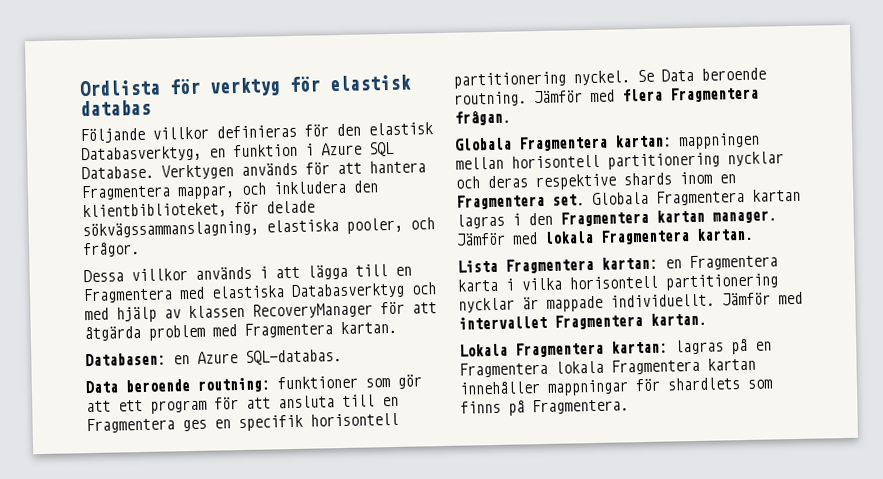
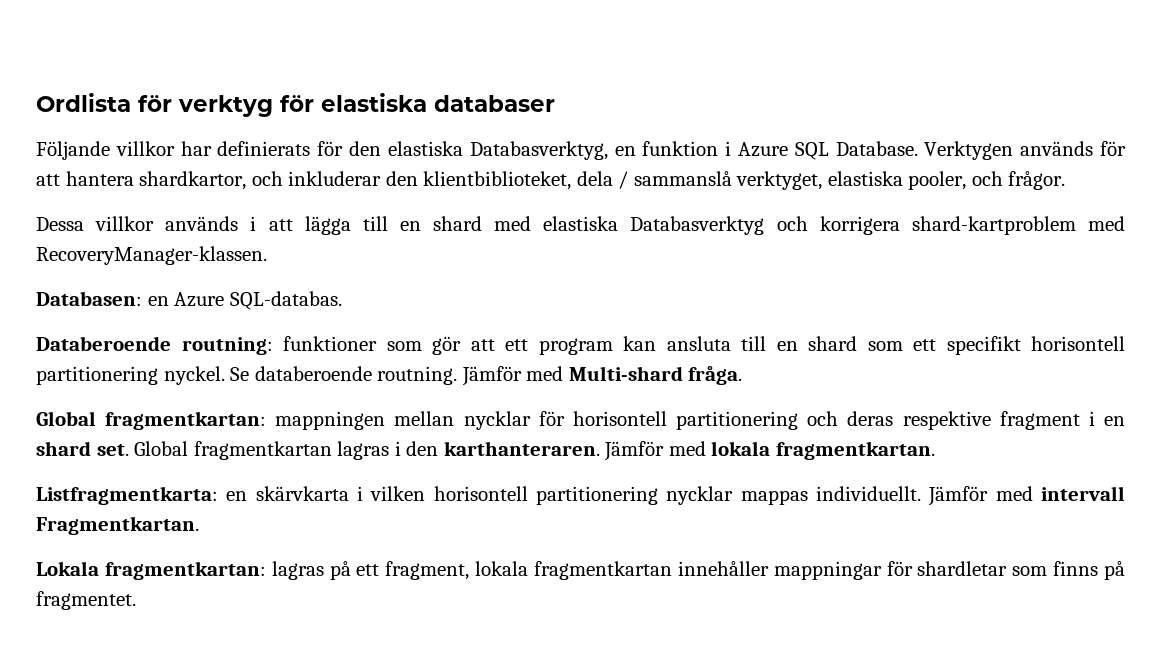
- Ordlista för verktyg för elastisk databas
+ Ordlista för verktyg för elastiska databaser
- Följande villkor definieras för den elastisk Databasverktyg, en funktion i Azure SQL Database.
+ Följande villkor har definierats för den elastiska Databasverktyg, en funktion i Azure SQL Database.
- Verktygen används för att hantera Fragmentera mappar, och inkludera den klientbiblioteket, för delade sökvägssammanslagning, elastiska pooler, och frågor.
+ Verktygen används för att hantera shardkartor, och inkluderar den klientbiblioteket, dela / sammanslå verktyget, elastiska pooler, och frågor.
- Dessa villkor används i att lägga till en Fragmentera med elastiska Databasverktyg och med hjälp av klassen RecoveryManager för att åtgärda problem med Fragmentera kartan.
+ Dessa villkor används i att lägga till en shard med elastiska Databasverktyg och korrigera shard-kartproblem med RecoveryManager-klassen.
- Data beroende routning: funktioner som gör att ett program för att ansluta till en Fragmentera ges en specifik horisontell partitionering nyckel.
+ Databeroende routning: funktioner som gör att ett program kan ansluta till en shard som ett specifikt horisontell partitionering nyckel.
- Se Data beroende routning.
+ Se databeroende routning.
- Jämför med flera Fragmentera frågan.
- Globala Fragmentera kartan: mappningen mellan horisontell partitionering nycklar och deras respektive shards inom en Fragmentera set. Globala Fragmentera kartan lagras i den Fragmentera kartan manager. Jämför med lokala Fragmentera kartan.
- Lista Fragmentera kartan: en Fragmentera karta i vilka horisontell partitionering nycklar är mappade individuellt. Jämför med intervallet Fragmentera kartan.
- Lokala Fragmentera kartan: lagras på en Fragmentera lokala Fragmentera kartan innehåller mappningar för shardlets som finns på Fragmentera.
+ Jämför med Multi-shard fråga.
+ Global fragmentkartan: mappningen mellan nycklar för horisontell partitionering och deras respektive fragment i en shard set. Global fragmentkartan lagras i den karthanteraren. Jämför med lokala fragmentkartan.
+ Listfragmentkarta: en skärvkarta i vilken horisontell partitionering nycklar mappas individuellt. Jämför med intervall Fragmentkartan.
+ Lokala fragmentkartan: lagras på ett fragment, lokala fragmentkartan innehåller mappningar för shardletar som finns på fragmentet.

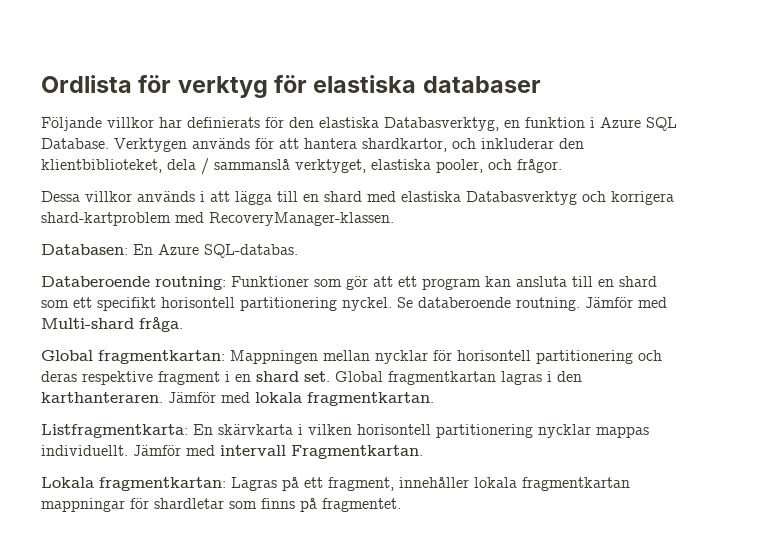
- Databasen: en Azure SQL-databas.
+ Databasen: En Azure SQL-databas.
- Databeroende routning: funktioner som gör att ett program kan ansluta till en shard som ett specifikt horisontell partitionering nyckel.
+ Databeroende routning: Funktioner som gör att ett program kan ansluta till en shard som ett specifikt horisontell partitionering nyckel.
- Global fragmentkartan: mappningen mellan nycklar för horisontell partitionering och deras respektive fragment i en shard set.
+ Global fragmentkartan: Mappningen mellan nycklar för horisontell partitionering och deras respektive fragment i en shard set.
- Listfragmentkarta: en skärvkarta i vilken horisontell partitionering nycklar mappas individuellt.
+ Listfragmentkarta: En skärvkarta i vilken horisontell partitionering nycklar mappas individuellt.
- Lokala fragmentkartan: lagras på ett fragment, lokala fragmentkartan innehåller mappningar för shardletar som finns på fragmentet.
+ Lokala fragmentkartan: Lagras på ett fragment, innehåller lokala fragmentkartan mappningar för shardletar som finns på fragmentet.

